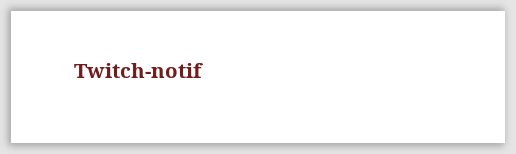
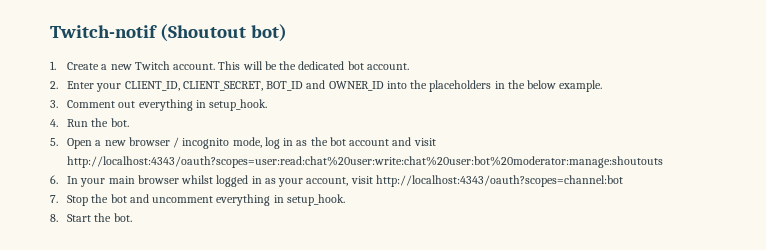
- Twitch-notif
+ Twitch-notif (Shoutout bot)
+ 1. Create a new Twitch account. This will be the dedicated bot account.
+ 2. Enter your CLIENT_ID, CLIENT_SECRET, BOT_ID and OWNER_ID into the placeholders in the below example.
+ 3. Comment out everything in setup_hook.
+ 4. Run the bot.
+ 5. Open a new browser / incognito mode, log in as the bot account and visit http://localhost:4343/oauth?scopes=user:read:chat%20user:write:chat%20user:bot%20moderator:manage:shoutouts
+ 6. In your main browser whilst logged in as your account, visit http://localhost:4343/oauth?scopes=channel:bot
+ 7. Stop the bot and uncomment everything in setup_hook.
+ 8. Start the bot.

